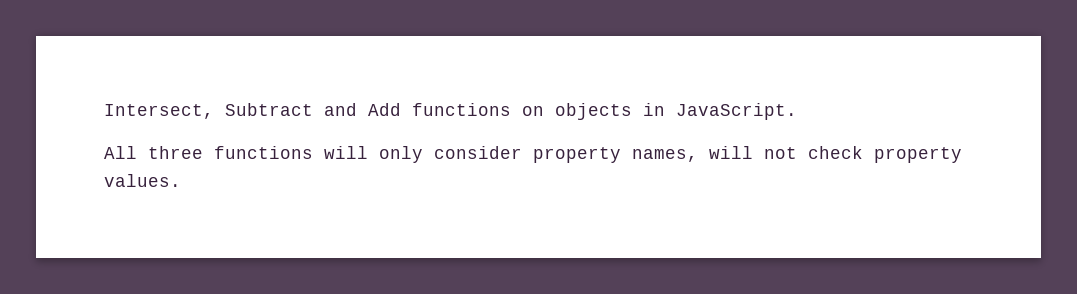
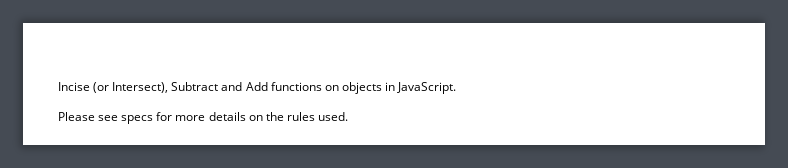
- Intersect, Subtract and Add functions on objects in JavaScript.
+ Incise (or Intersect), Subtract and Add functions on objects in JavaScript.
- All three functions will only consider property names, will not check property values.
+ Please see specs for more details on the rules used.

